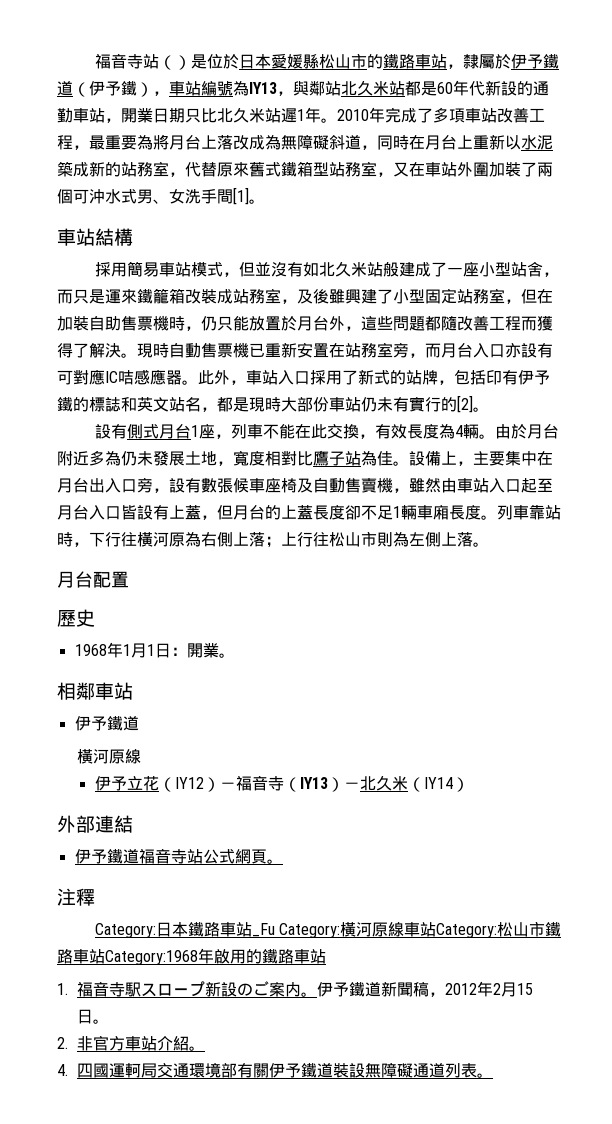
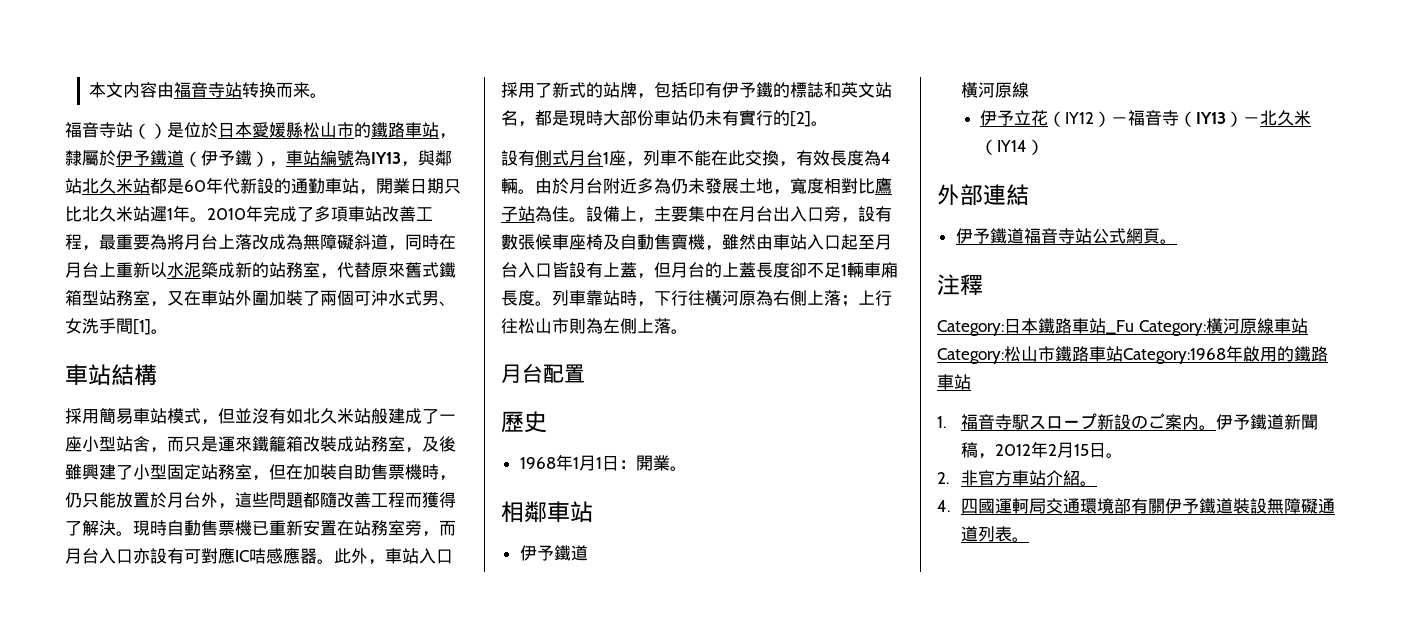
+ 本文内容由福音寺站转换而来。

